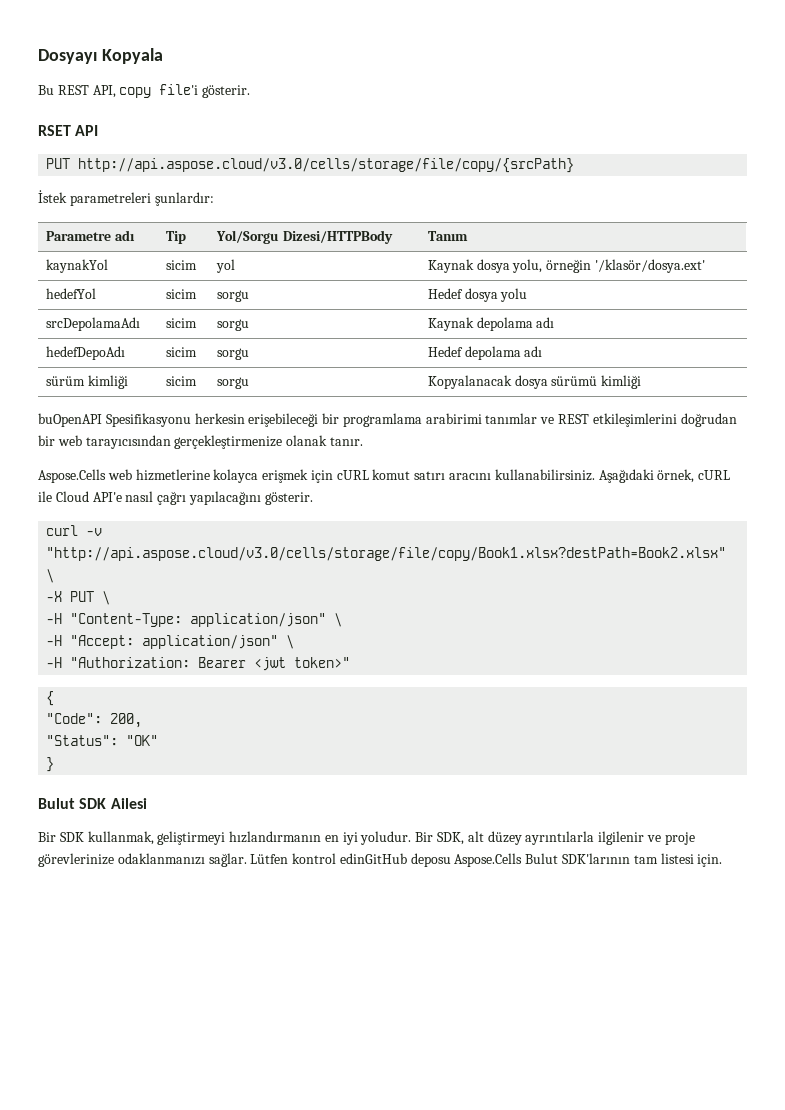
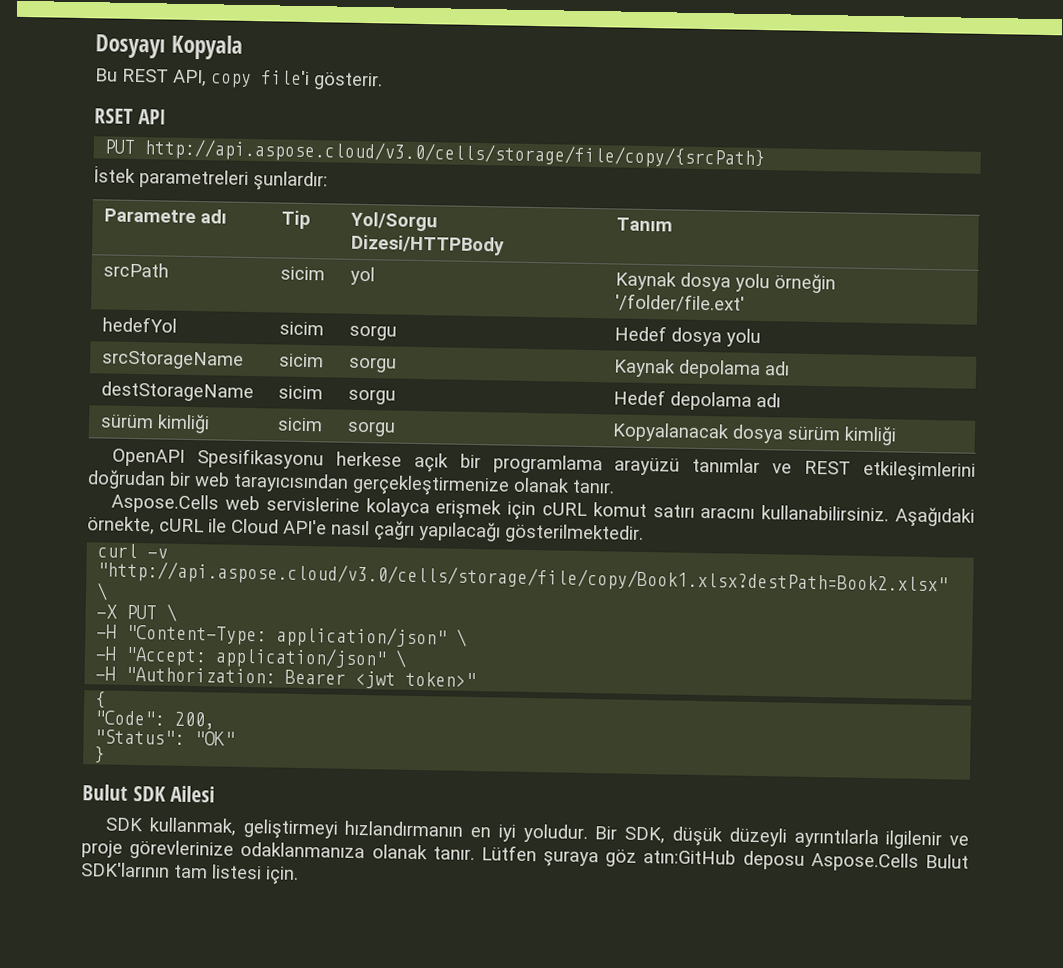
- kaynakYol | sicim | yol | Kaynak dosya yolu, örneğin '/klasör/dosya.ext'
+ srcPath | sicim | yol | Kaynak dosya yolu örneğin '/folder/file.ext'
- srcDepolamaAdı | sicim | sorgu | Kaynak depolama adı
+ srcStorageName | sicim | sorgu | Kaynak depolama adı
- hedefDepoAdı | sicim | sorgu | Hedef depolama adı
+ destStorageName | sicim | sorgu | Hedef depolama adı
- sürüm kimliği | sicim | sorgu | Kopyalanacak dosya sürümü kimliği
+ sürüm kimliği | sicim | sorgu | Kopyalanacak dosya sürüm kimliği
- buOpenAPI Spesifikasyonu herkesin erişebileceği bir programlama arabirimi tanımlar ve REST etkileşimlerini doğrudan bir web tarayıcısından gerçekleştirmenize olanak tanır.
+ OpenAPI Spesifikasyonu herkese açık bir programlama arayüzü tanımlar ve REST etkileşimlerini doğrudan bir web tarayıcısından gerçekleştirmenize olanak tanır.
- Aspose.Cells web hizmetlerine kolayca erişmek için cURL komut satırı aracını kullanabilirsiniz.
+ Aspose.Cells web servislerine kolayca erişmek için cURL komut satırı aracını kullanabilirsiniz.
- Aşağıdaki örnek, cURL ile Cloud API'e nasıl çağrı yapılacağını gösterir.
+ Aşağıdaki örnekte, cURL ile Cloud API'e nasıl çağrı yapılacağı gösterilmektedir.
- Bir SDK kullanmak, geliştirmeyi hızlandırmanın en iyi yoludur.
+ SDK kullanmak, geliştirmeyi hızlandırmanın en iyi yoludur.
- Bir SDK, alt düzey ayrıntılarla ilgilenir ve proje görevlerinize odaklanmanızı sağlar. Lütfen kontrol edinGitHub deposu Aspose.Cells Bulut SDK'larının tam listesi için.
+ Bir SDK, düşük düzeyli ayrıntılarla ilgilenir ve proje görevlerinize odaklanmanıza olanak tanır. Lütfen şuraya göz atın:GitHub deposu Aspose.Cells Bulut SDK'larının tam listesi için.

